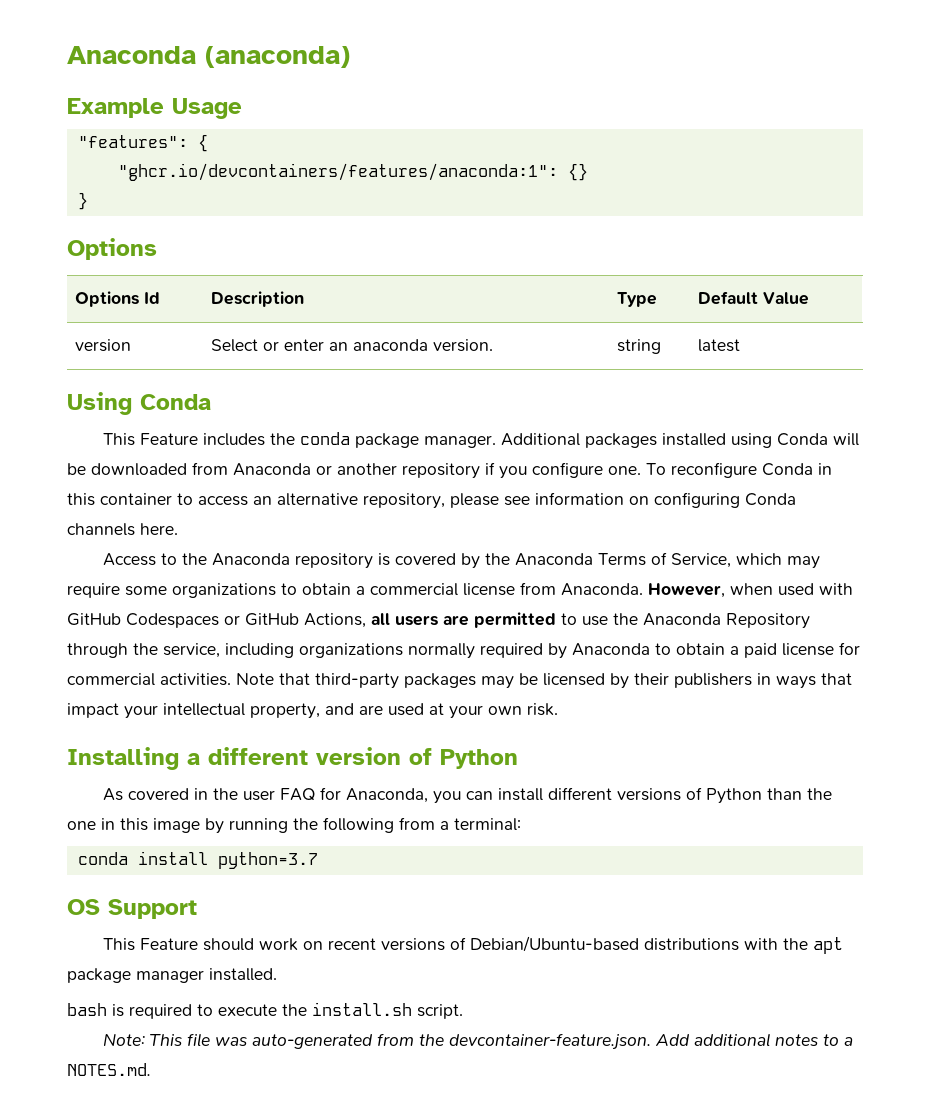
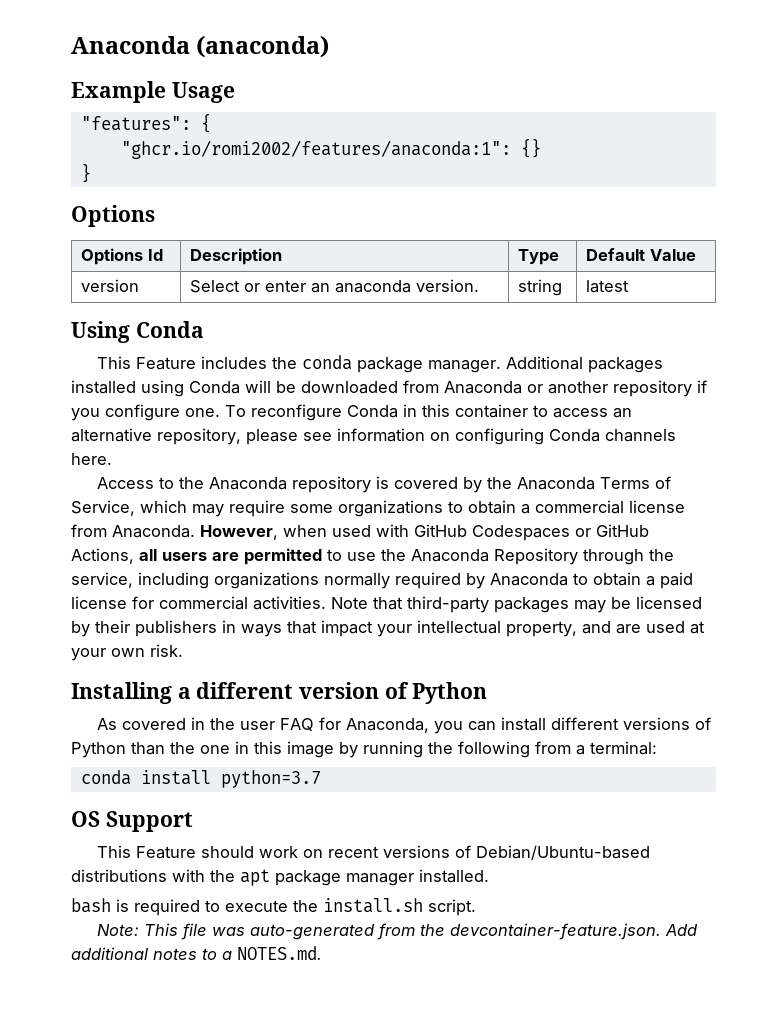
- "ghcr.io/devcontainers/features/anaconda:1": {}
+ "ghcr.io/romi2002/features/anaconda:1": {}

